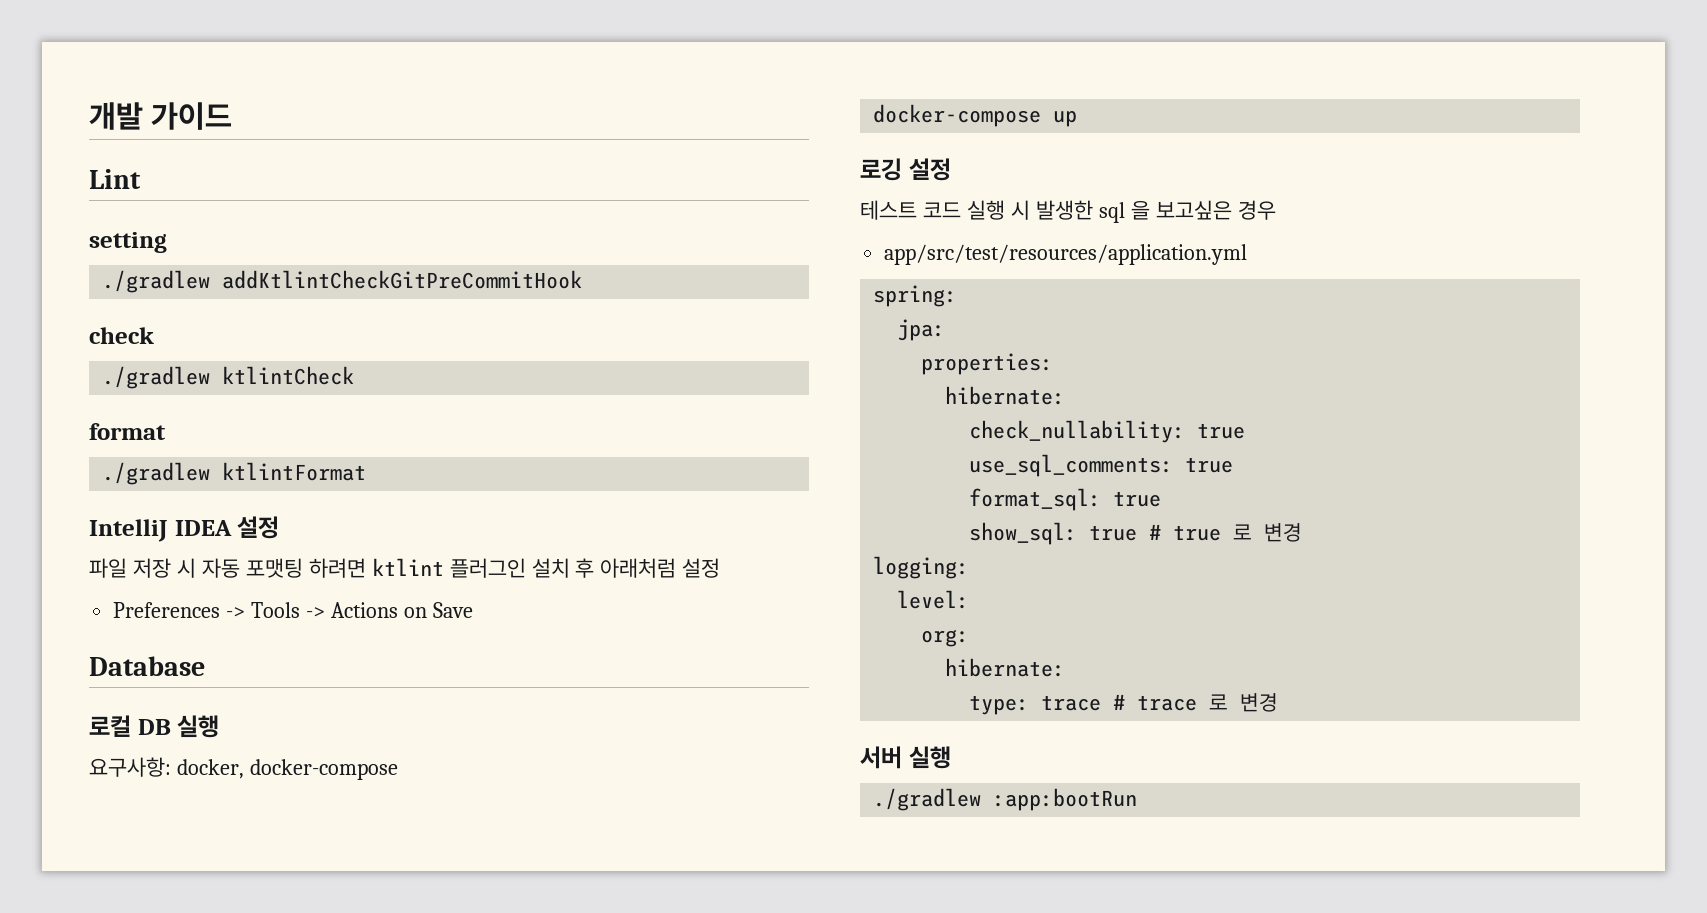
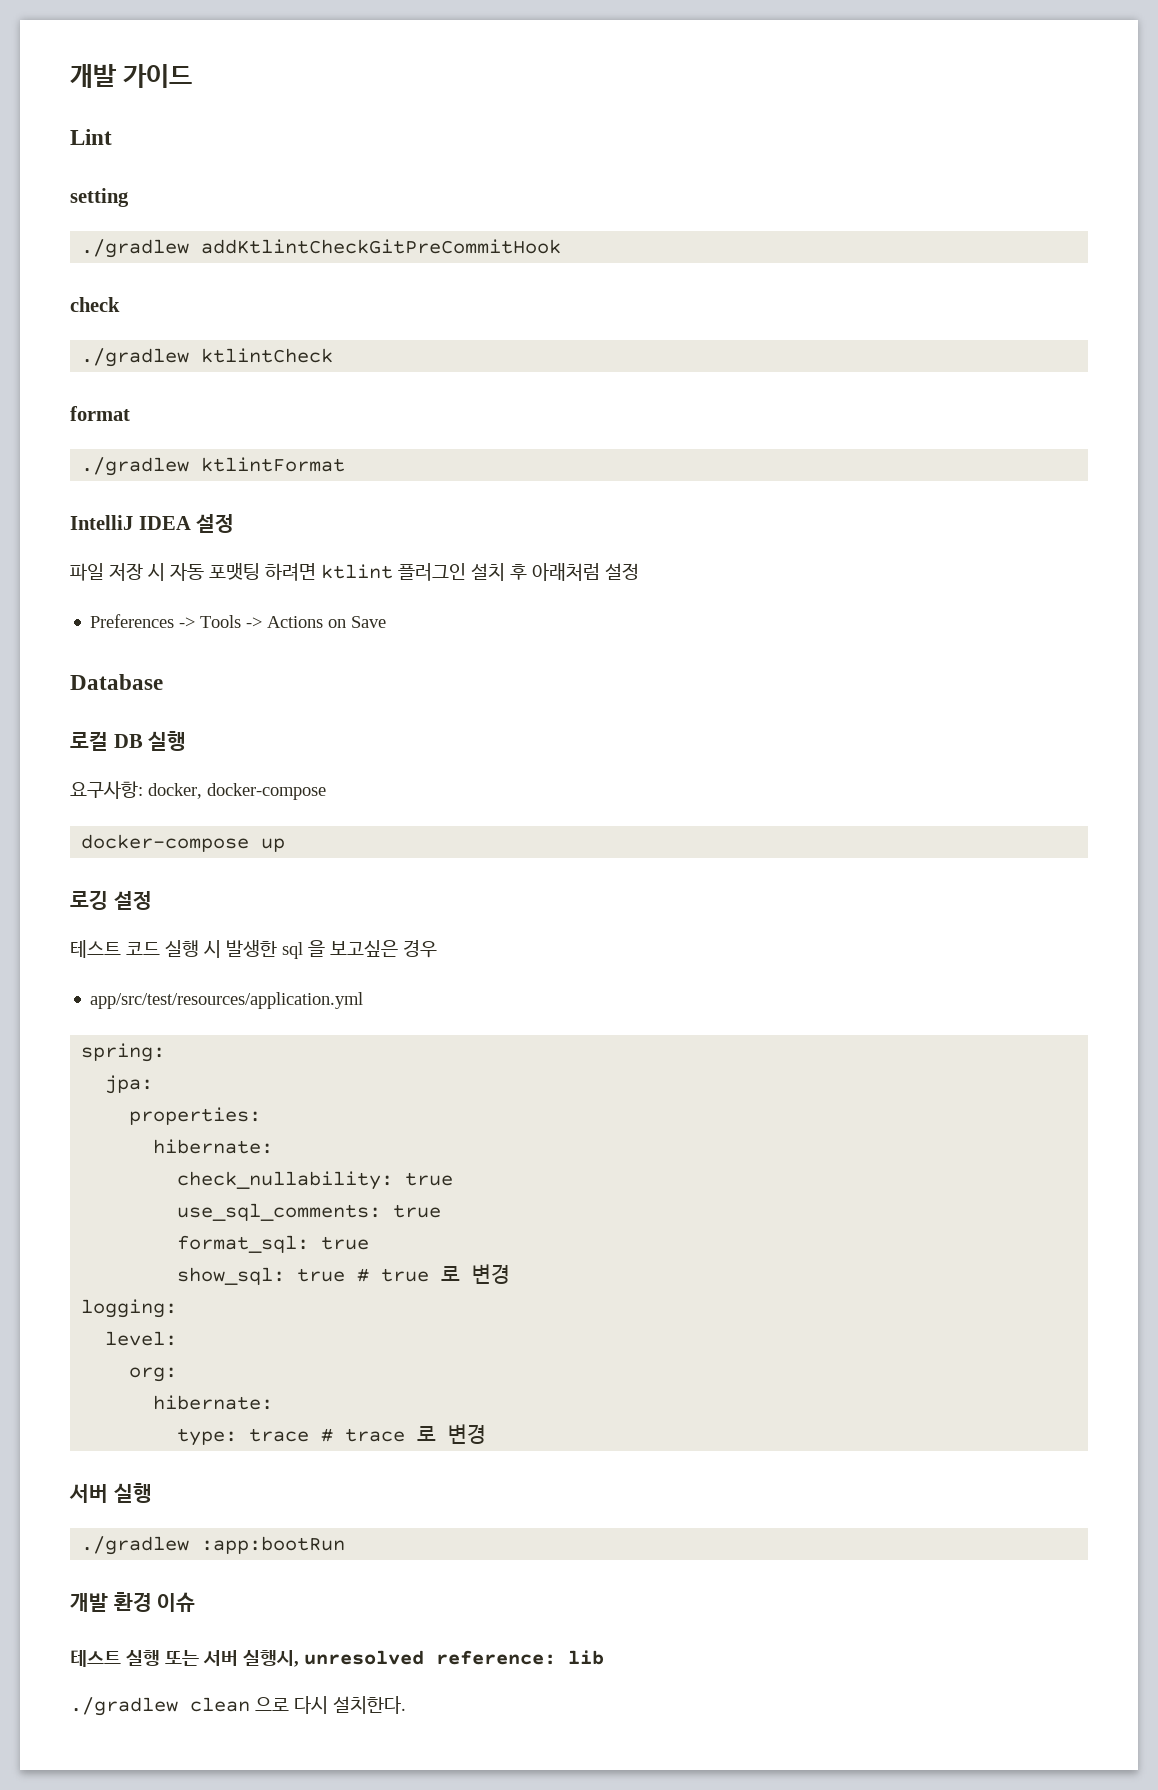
+ 개발 환경 이슈
+ 테스트 실행 또는 서버 실행시, unresolved reference: lib
+ ./gradlew clean 으로 다시 설치한다.

